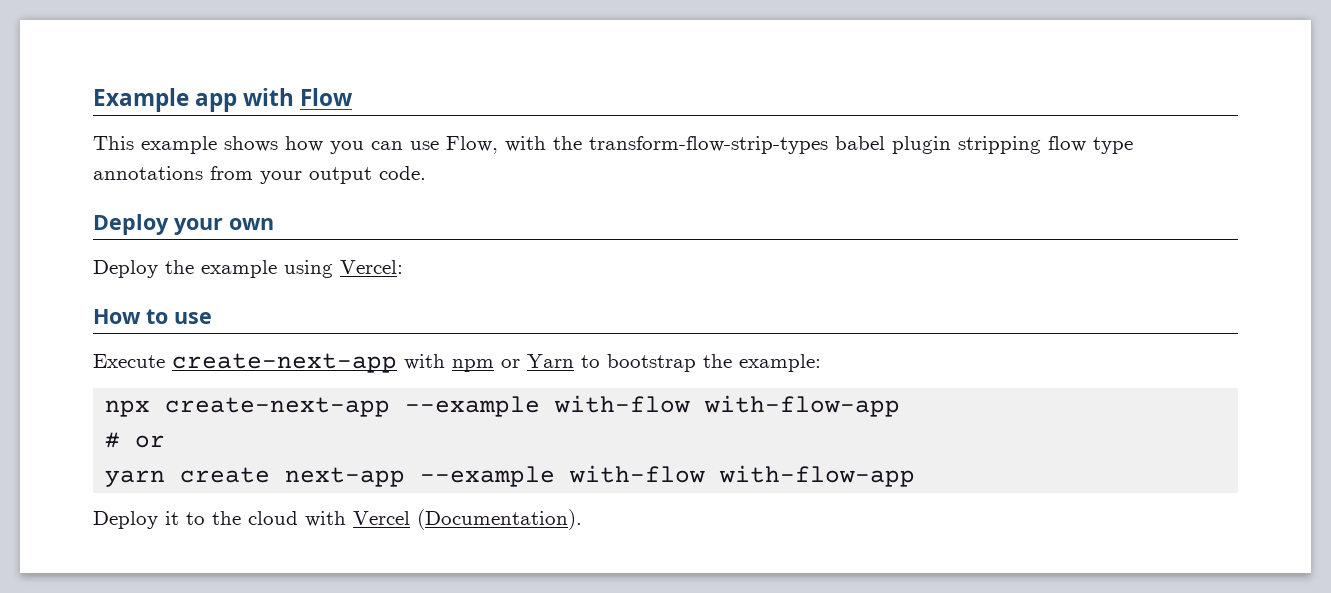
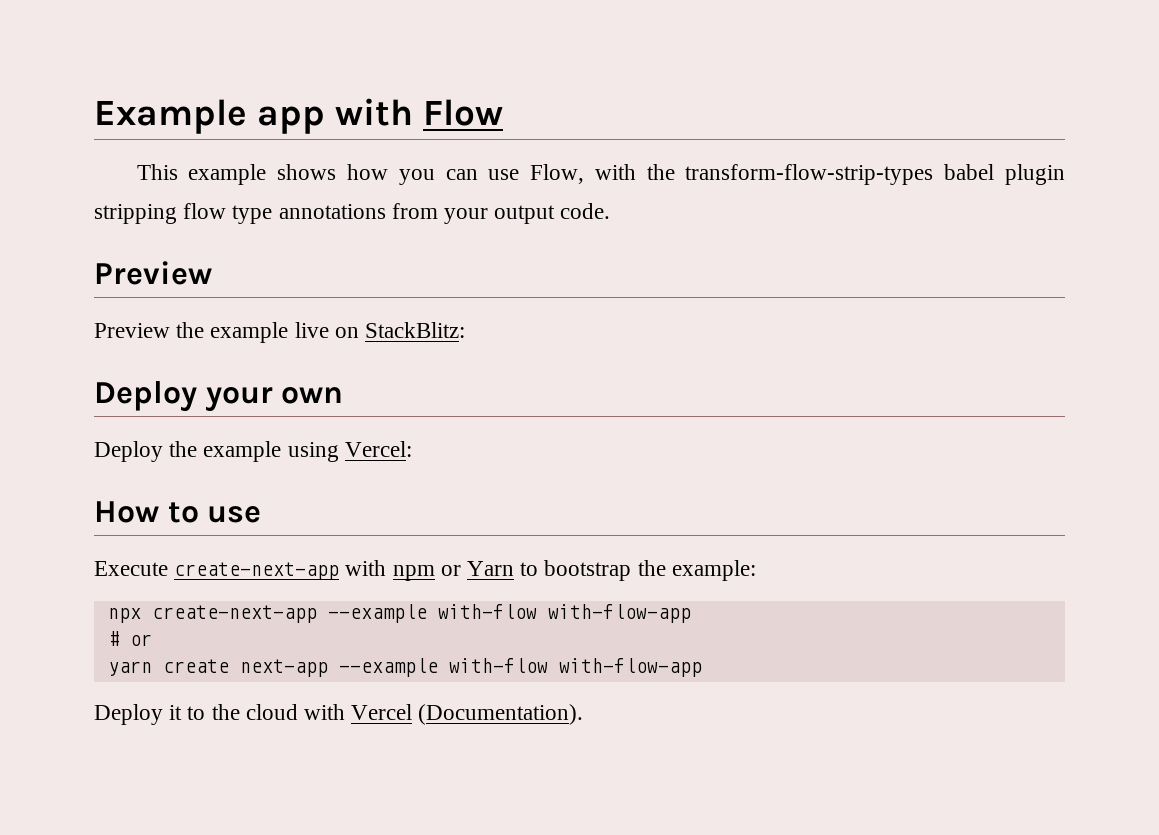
  This example shows how you can use Flow, with the transform-flow-strip-types babel plugin stripping flow type annotations from your output code.
+ Preview
+ Preview the example live on StackBlitz:

